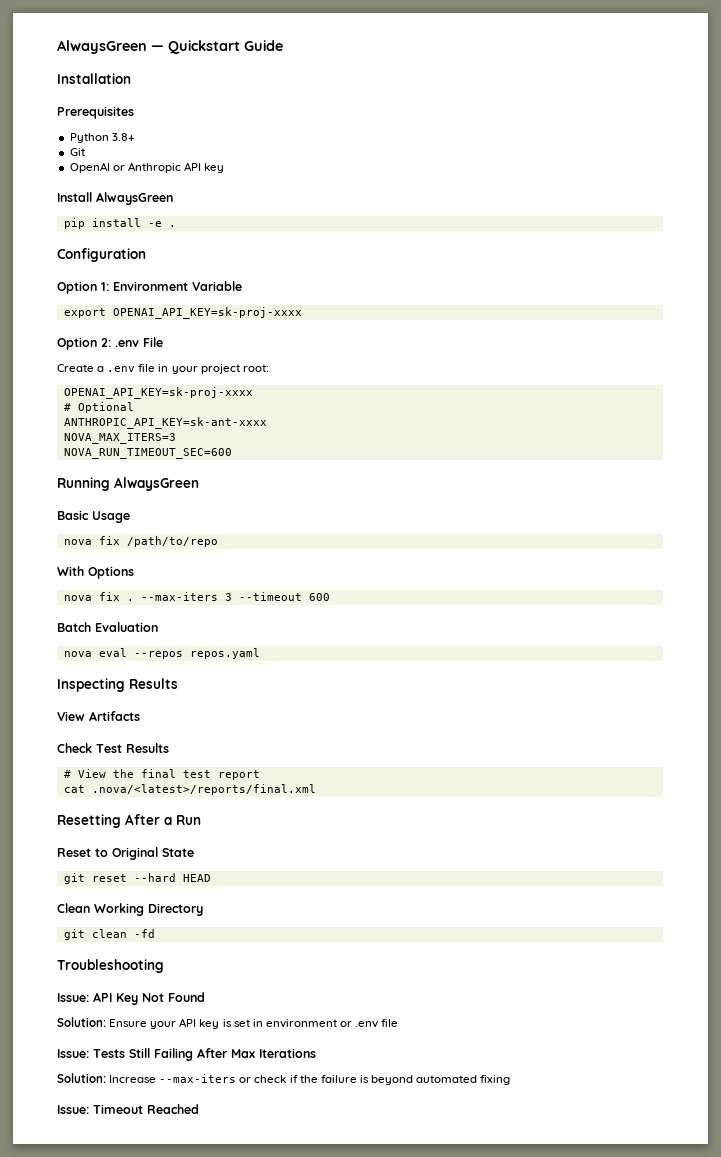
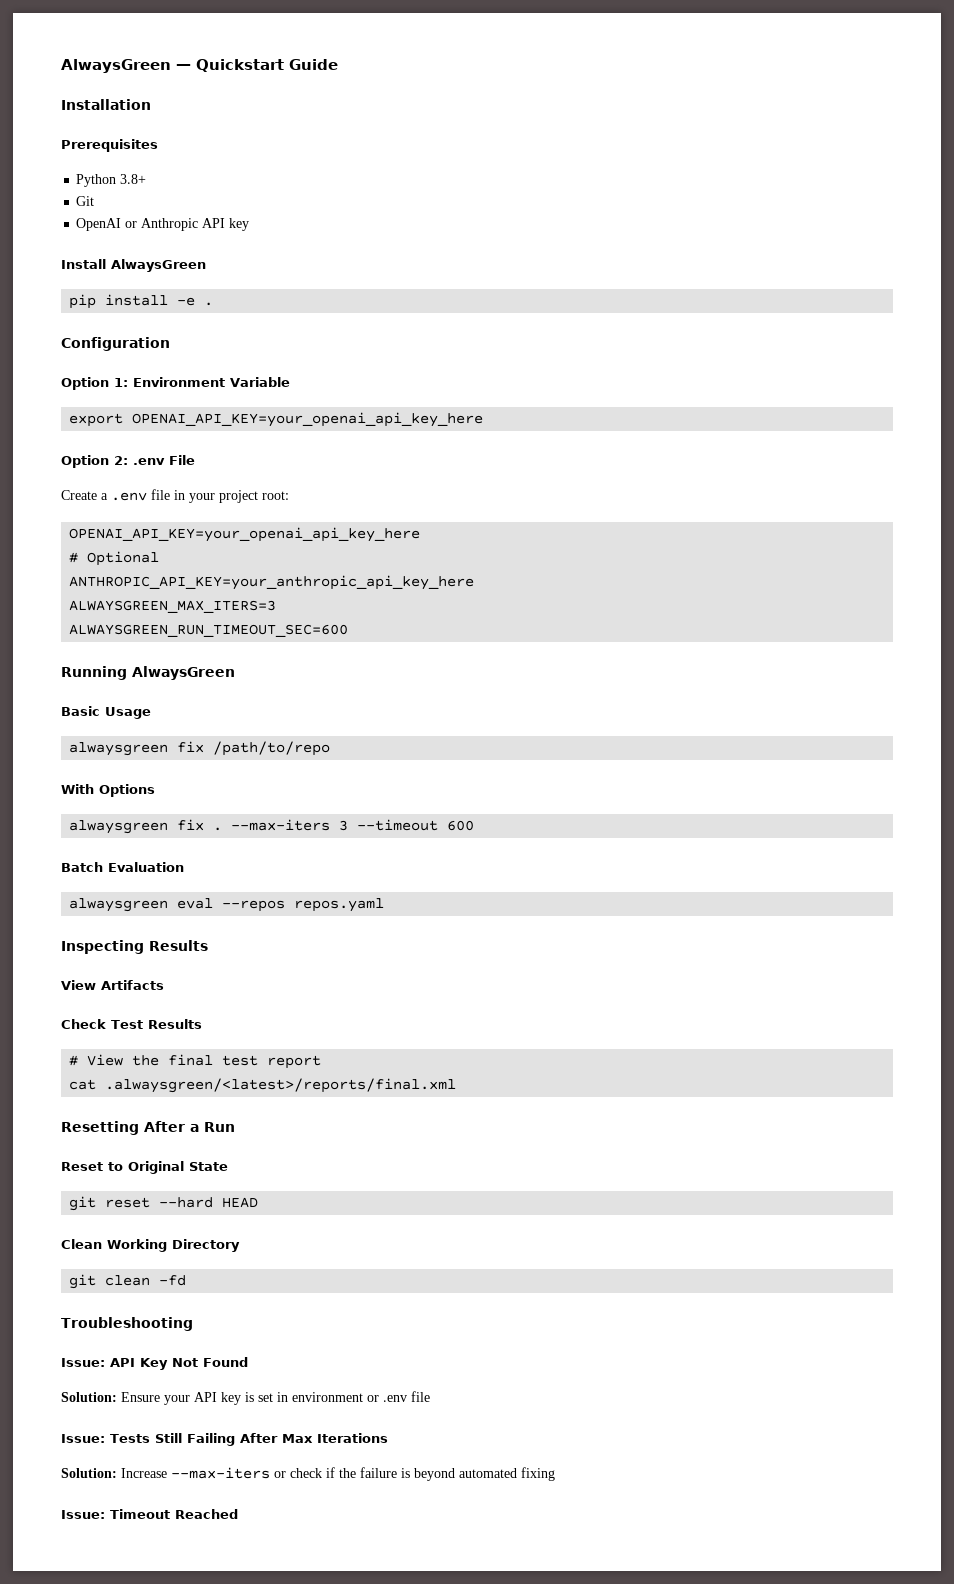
- export OPENAI_API_KEY=sk-proj-xxxx
+ export OPENAI_API_KEY=your_openai_api_key_here
  Create a .env file in your project root:
- OPENAI_API_KEY=sk-proj-xxxx
+ OPENAI_API_KEY=your_openai_api_key_here
- ANTHROPIC_API_KEY=sk-ant-xxxx
- NOVA_MAX_ITERS=3
- NOVA_RUN_TIMEOUT_SEC=600
+ ANTHROPIC_API_KEY=your_anthropic_api_key_here
+ ALWAYSGREEN_MAX_ITERS=3
+ ALWAYSGREEN_RUN_TIMEOUT_SEC=600
- nova fix /path/to/repo
+ alwaysgreen fix /path/to/repo
- nova fix .
+ alwaysgreen fix .
- nova eval --repos repos.yaml
+ alwaysgreen eval --repos repos.yaml
- cat .nova/<latest>/reports/final.xml
+ cat .alwaysgreen/<latest>/reports/final.xml

